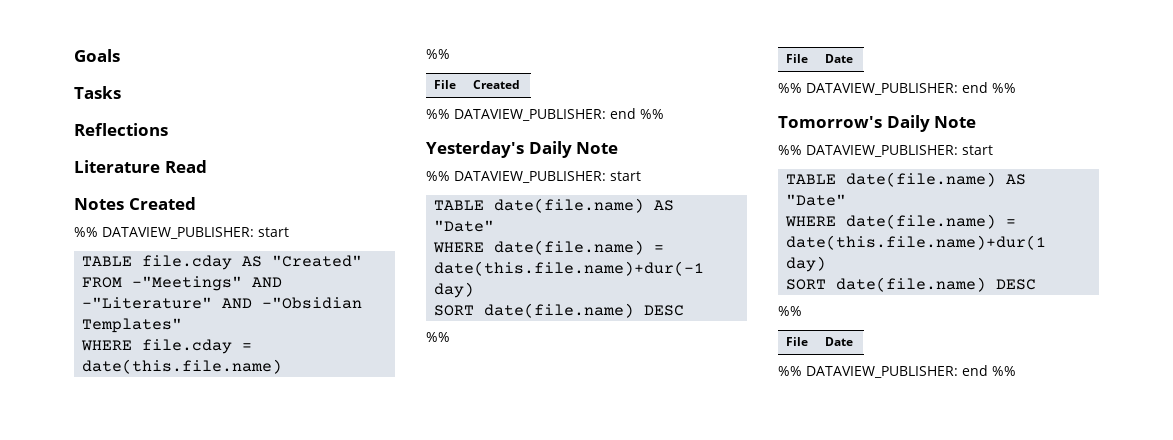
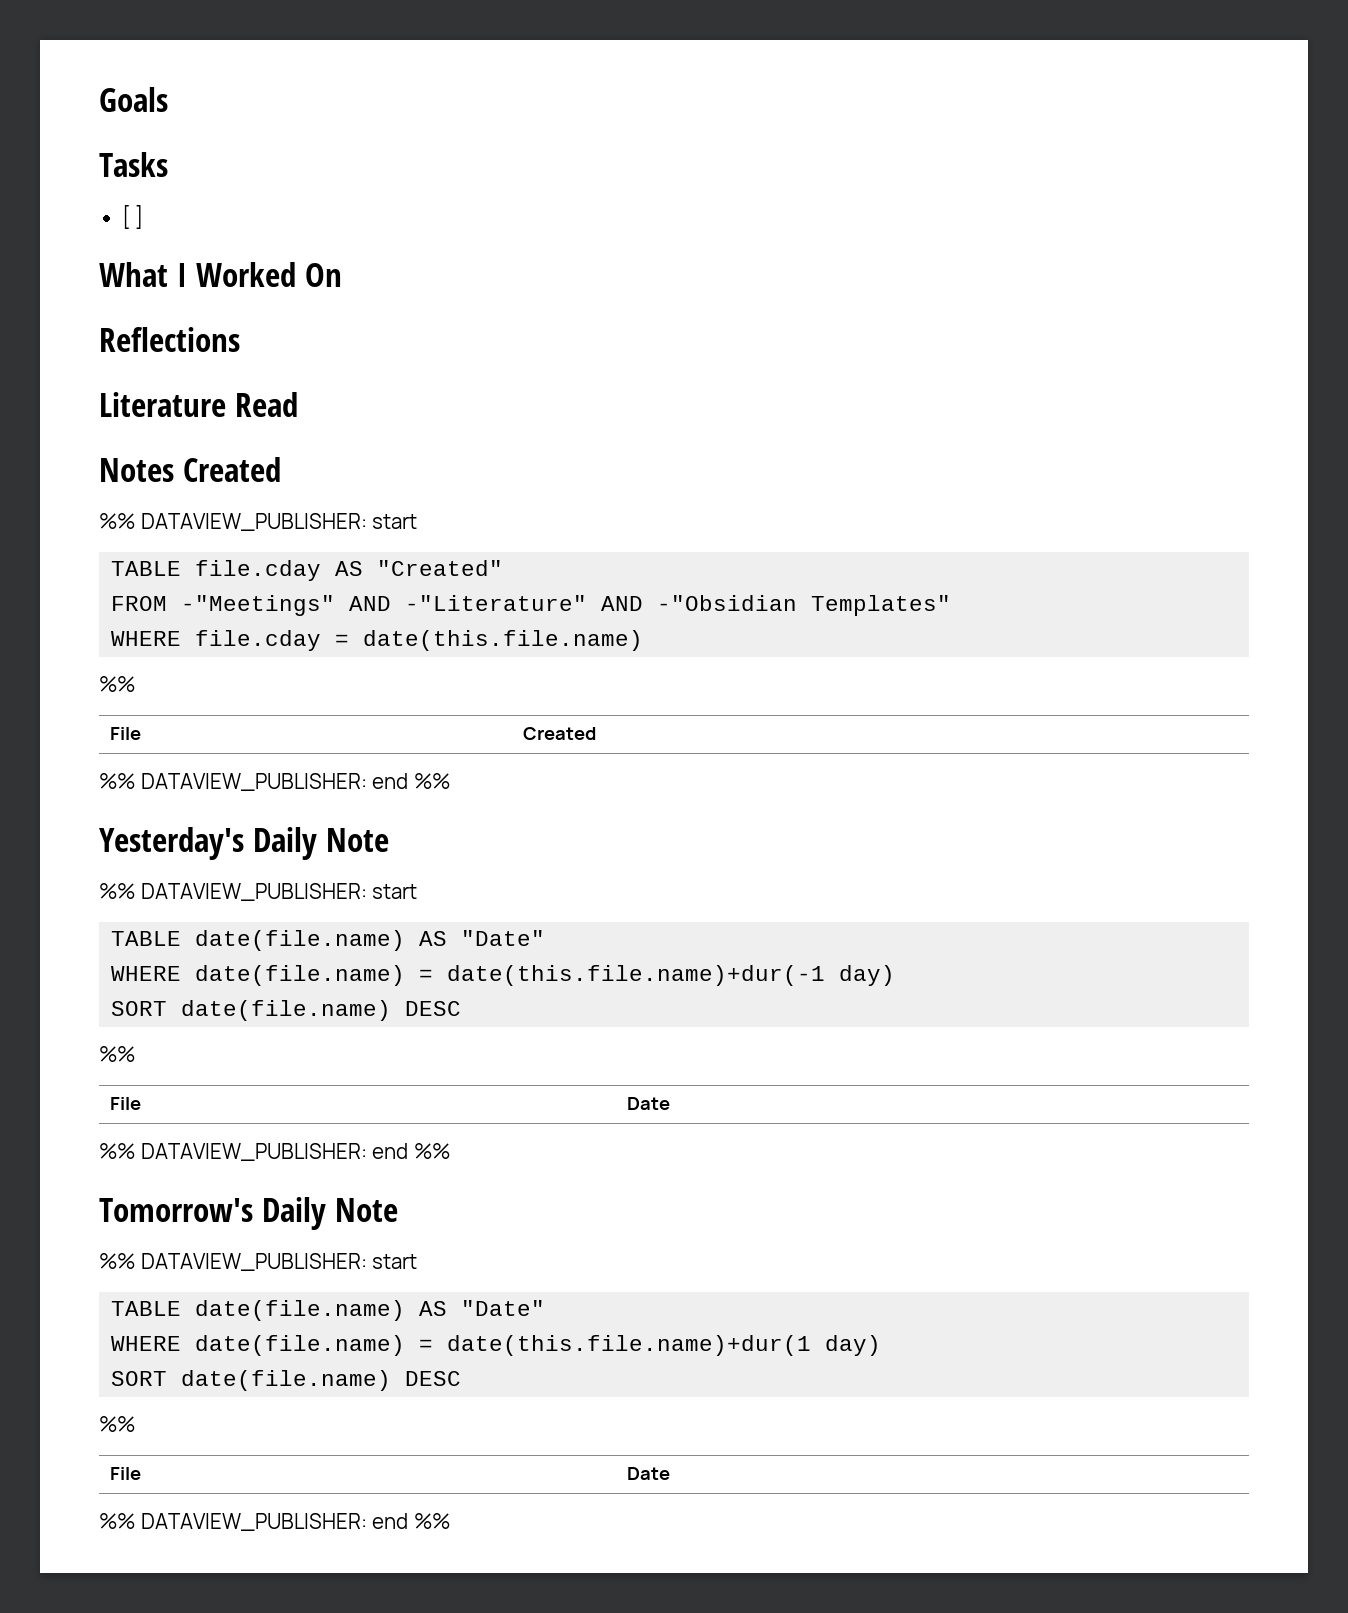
+ [ ]
+ What I Worked On

